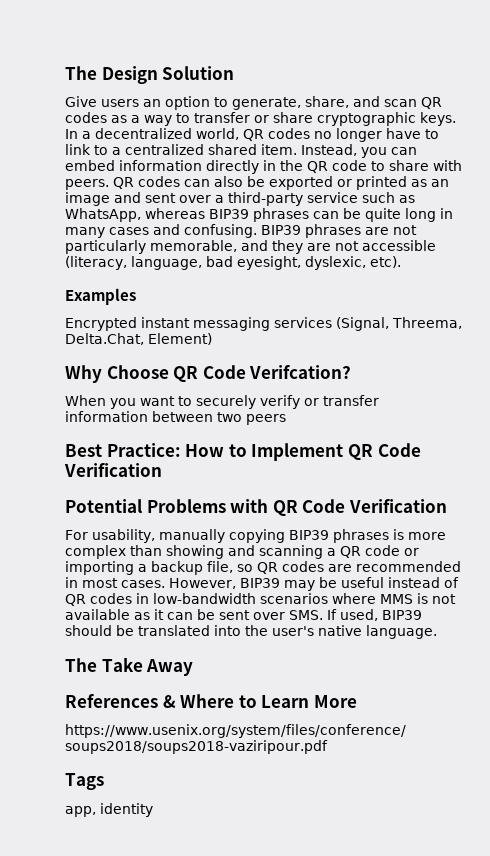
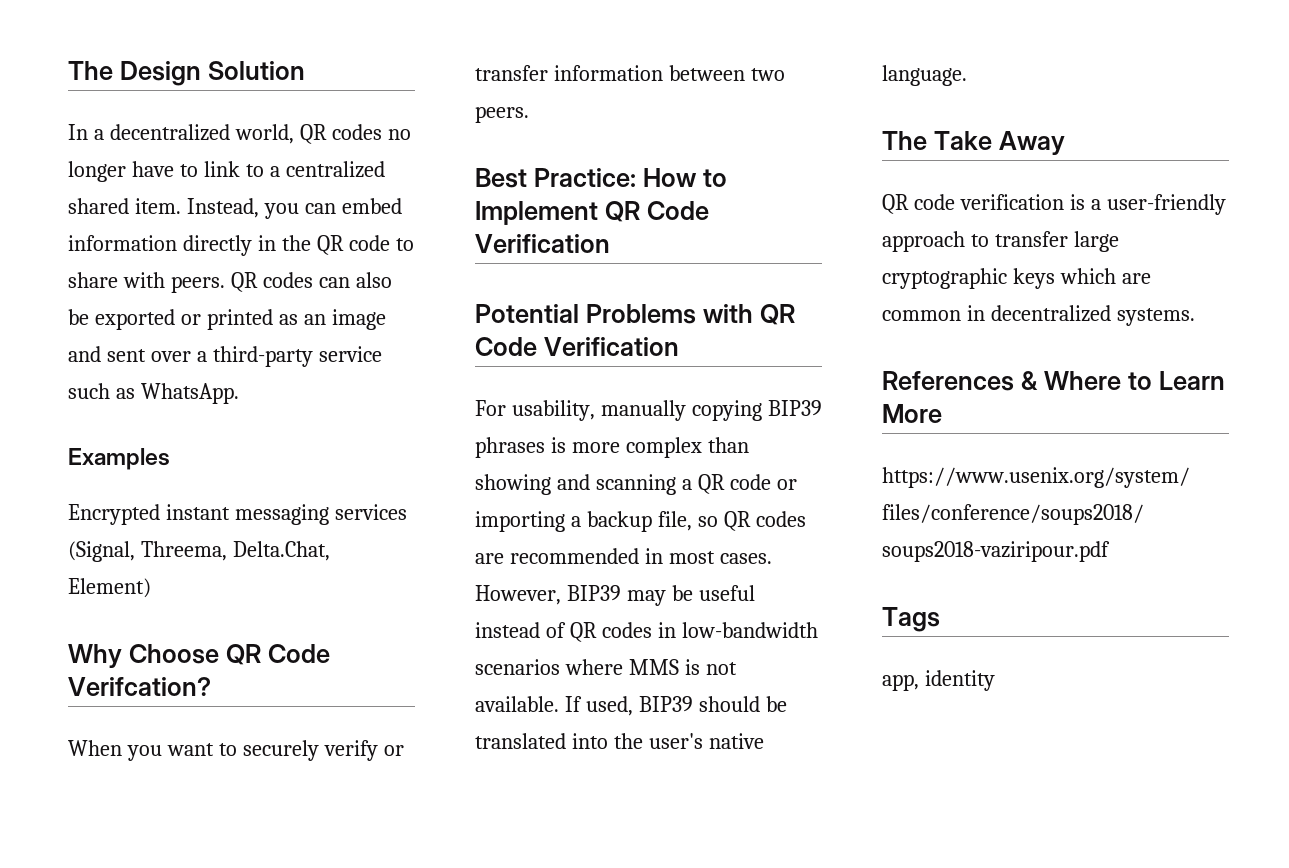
- Give users an option to generate, share, and scan QR codes as a way to transfer or share cryptographic keys.
- QR codes can also be exported or printed as an image and sent over a third-party service such as WhatsApp, whereas BIP39 phrases can be quite long in many cases and confusing. BIP39 phrases are not particularly memorable, and they are not accessible (literacy, language, bad eyesight, dyslexic, etc).
+ QR codes can also be exported or printed as an image and sent over a third-party service such as WhatsApp.
- When you want to securely verify or transfer information between two peers
+ When you want to securely verify or transfer information between two peers.
- However, BIP39 may be useful instead of QR codes in low-bandwidth scenarios where MMS is not available as it can be sent over SMS. If used, BIP39 should be translated into the user's native language.
+ However, BIP39 may be useful instead of QR codes in low-bandwidth scenarios where MMS is not available. If used, BIP39 should be translated into the user's native language.
+ QR code verification is a user-friendly approach to transfer large cryptographic keys which are common in decentralized systems.

